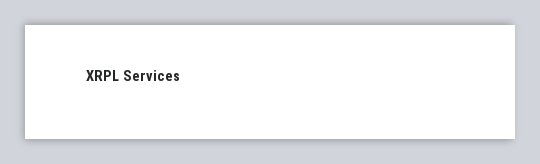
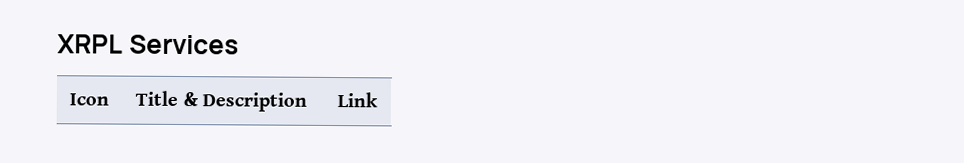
+ Icon | Title & Description | Link

